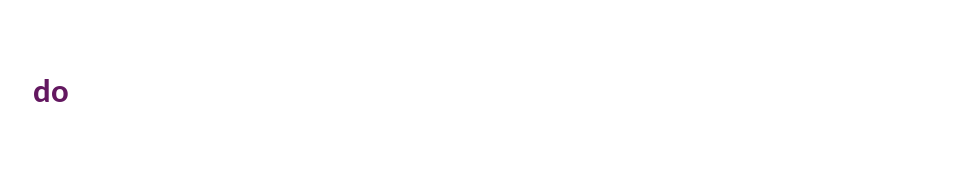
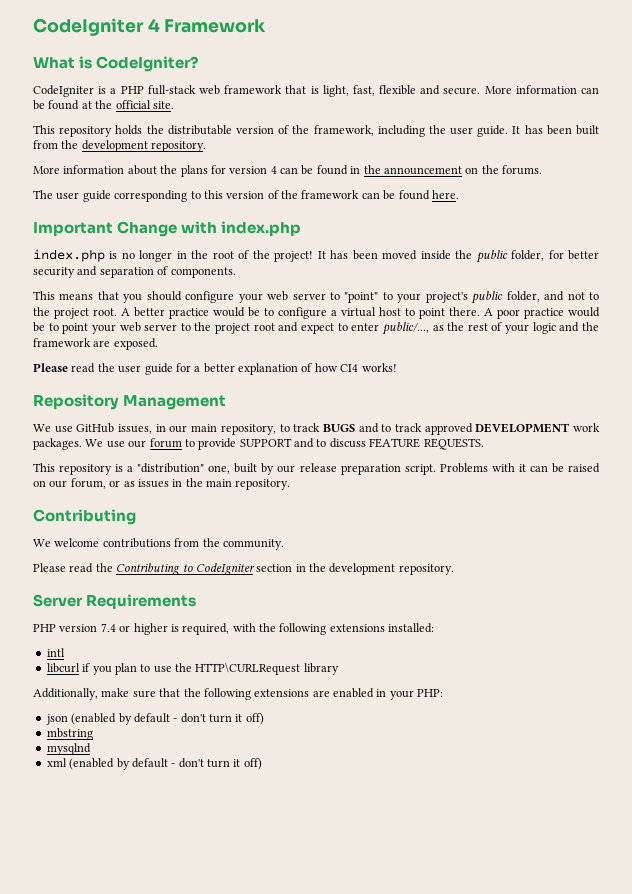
- do
+ CodeIgniter 4 Framework
+ What is CodeIgniter?
+ CodeIgniter is a PHP full-stack web framework that is light, fast, flexible and secure. More information can be found at the official site.
+ This repository holds the distributable version of the framework, including the user guide. It has been built from the development repository.
+ More information about the plans for version 4 can be found in the announcement on the forums.
+ The user guide corresponding to this version of the framework can be found here.
+ Important Change with index.php
+ index.php is no longer in the root of the project! It has been moved inside the public folder, for better security and separation of components.
+ This means that you should configure your web server to "point" to your project's public folder, and not to the project root. A better practice would be to configure a virtual host to point there. A poor practice would be to point your web server to the project root and expect to enter public/..., as the rest of your logic and the framework are exposed.
+ Please read the user guide for a better explanation of how CI4 works!
+ Repository Management
+ We use GitHub issues, in our main repository, to track BUGS and to track approved DEVELOPMENT work packages. We use our forum to provide SUPPORT and to discuss FEATURE REQUESTS.
+ This repository is a "distribution" one, built by our release preparation script. Problems with it can be raised on our forum, or as issues in the main repository.
+ Contributing
+ We welcome contributions from the community.
+ Please read the Contributing to CodeIgniter section in the development repository.
+ Server Requirements
+ PHP version 7.4 or higher is required, with the following extensions installed:
+ intl
+ libcurl if you plan to use the HTTP\CURLRequest library
+ Additionally, make sure that the following extensions are enabled in your PHP:
+ json (enabled by default - don't turn it off)
+ mbstring
+ mysqlnd
+ xml (enabled by default - don't turn it off)

